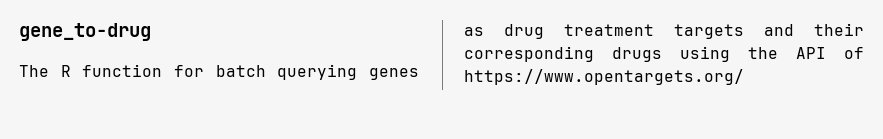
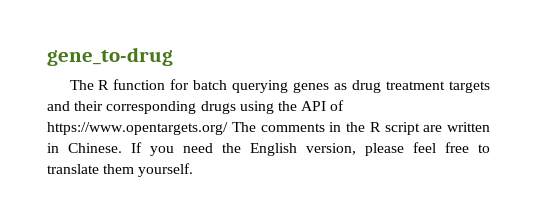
- The R function for batch querying genes as drug treatment targets and their corresponding drugs using the API of https://www.opentargets.org/
+ The R function for batch querying genes as drug treatment targets and their corresponding drugs using the API of https://www.opentargets.org/ The comments in the R script are written in Chinese. If you need the English version, please feel free to translate them yourself.

